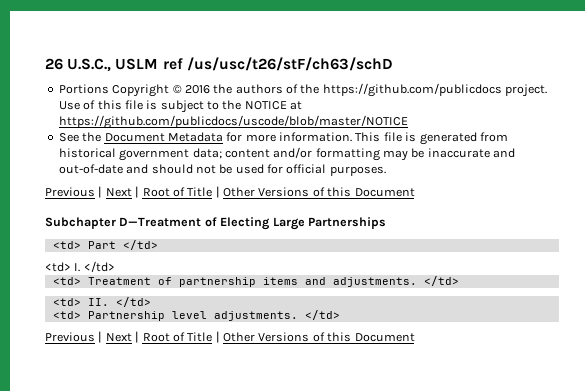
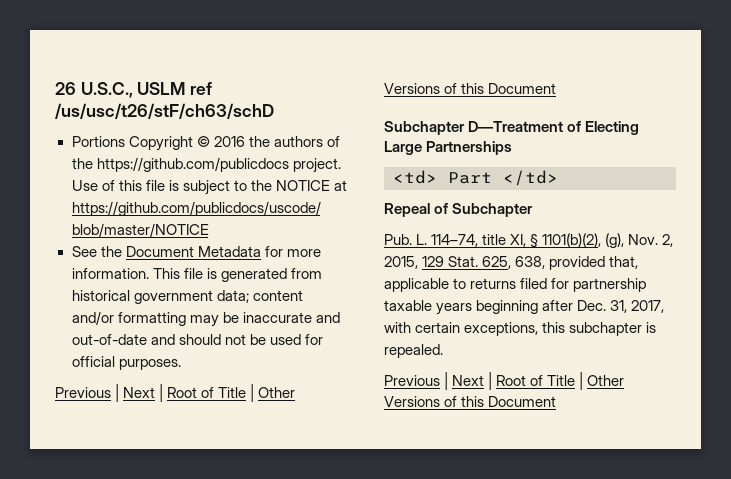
- <td> I. </td>
- <td> Treatment of partnership items and adjustments. </td>
- <td> II. </td>
- <td> Partnership level adjustments. </td>
+ Repeal of Subchapter
+ Pub. L. 114–74, title XI, § 1101(b)(2), (g), Nov. 2, 2015, 129 Stat. 625, 638, provided that, applicable to returns filed for partnership taxable years beginning after Dec. 31, 2017, with certain exceptions, this subchapter is repealed.

